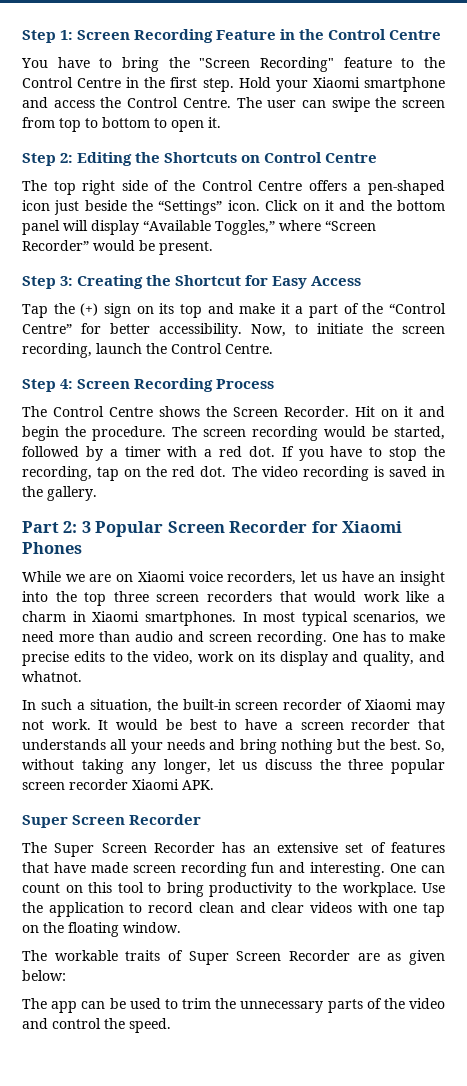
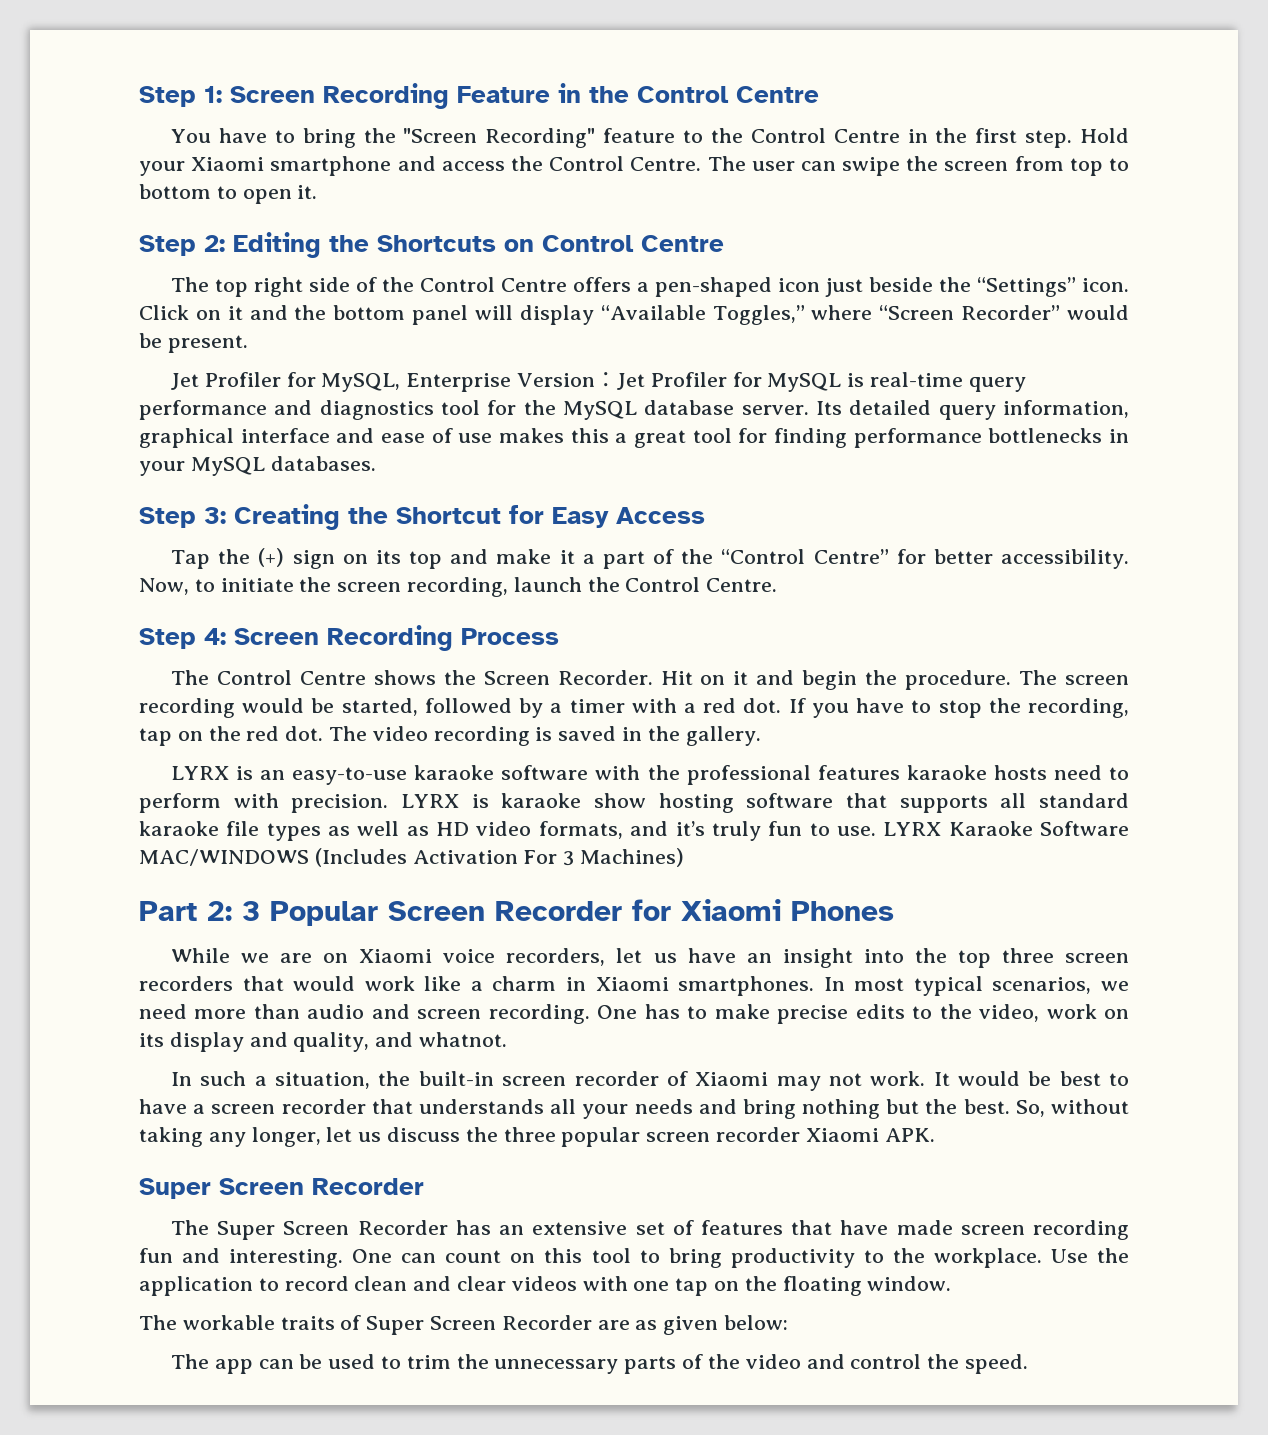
+ Jet Profiler for MySQL, Enterprise Version：Jet Profiler for MySQL is real-time query performance and diagnostics tool for the MySQL database server. Its detailed query information, graphical interface and ease of use makes this a great tool for finding performance bottlenecks in your MySQL databases.
+ LYRX is an easy-to-use karaoke software with the professional features karaoke hosts need to perform with precision. LYRX is karaoke show hosting software that supports all standard karaoke file types as well as HD video formats, and it’s truly fun to use. LYRX Karaoke Software MAC/WINDOWS (Includes Activation For 3 Machines)

